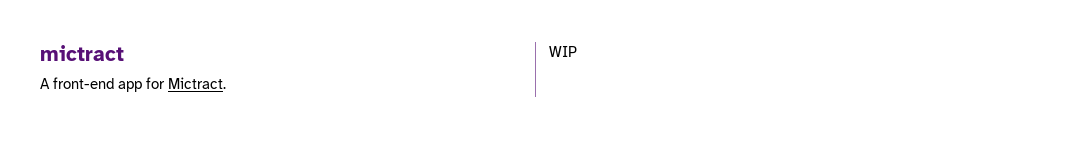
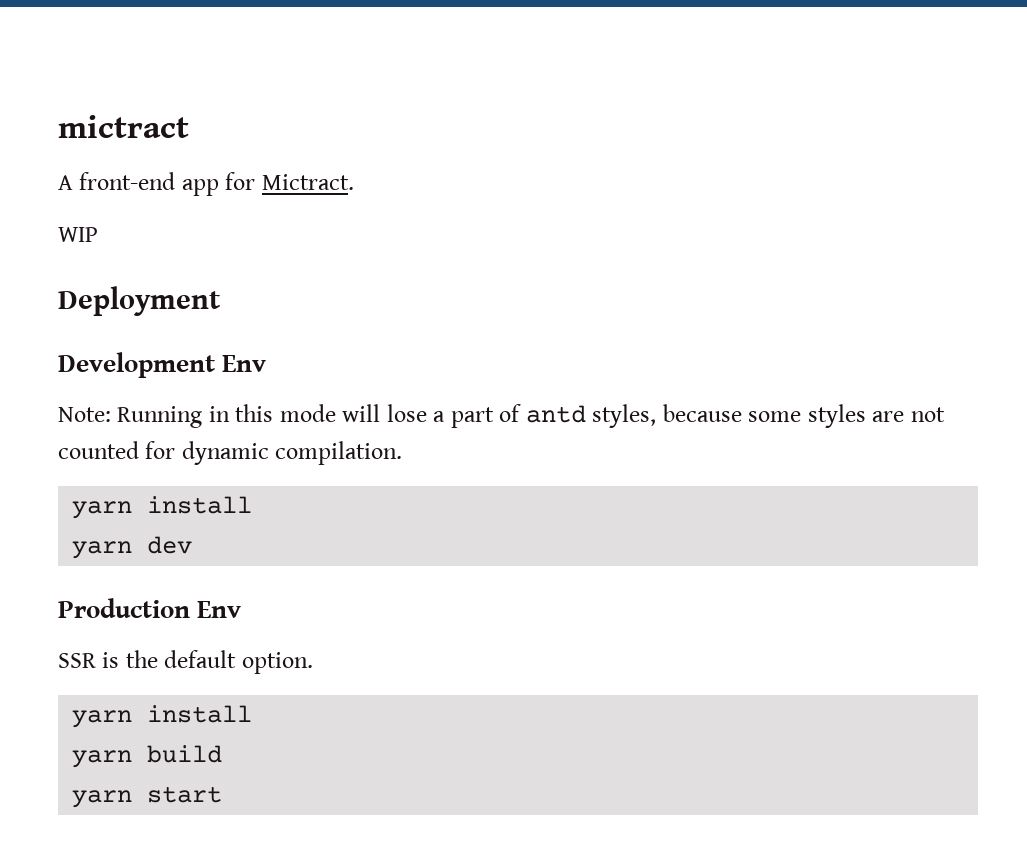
+ Deployment
+ Development Env
+ Note: Running in this mode will lose a part of antd styles, because some styles are not counted for dynamic compilation.
+ yarn install
+ yarn dev
+ Production Env
+ SSR is the default option.
+ yarn install
+ yarn build
+ yarn start

